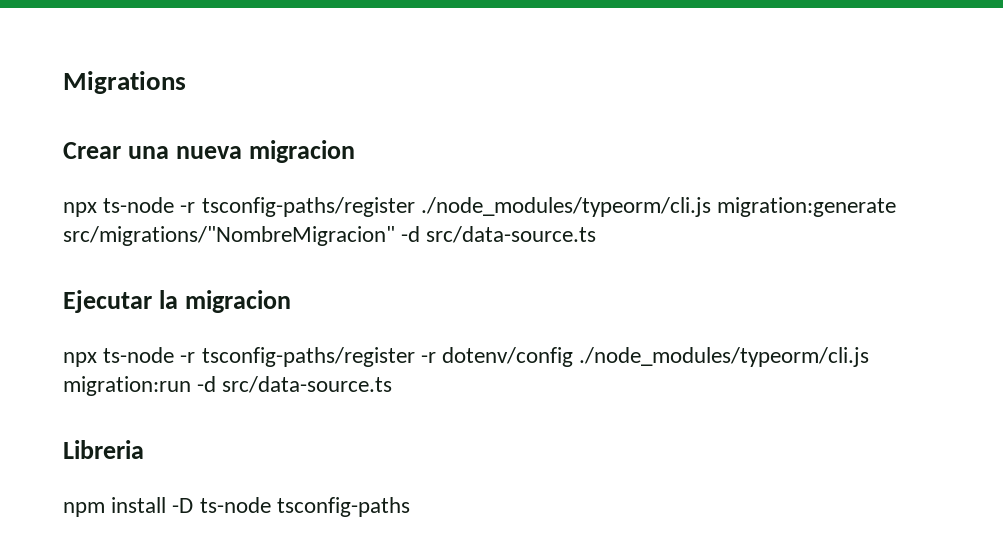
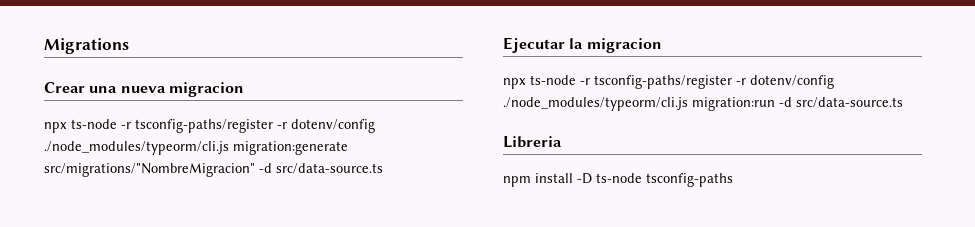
- npx ts-node -r tsconfig-paths/register ./node_modules/typeorm/cli.js migration:generate src/migrations/"NombreMigracion" -d src/data-source.ts
+ npx ts-node -r tsconfig-paths/register -r dotenv/config ./node_modules/typeorm/cli.js migration:generate src/migrations/"NombreMigracion" -d src/data-source.ts

